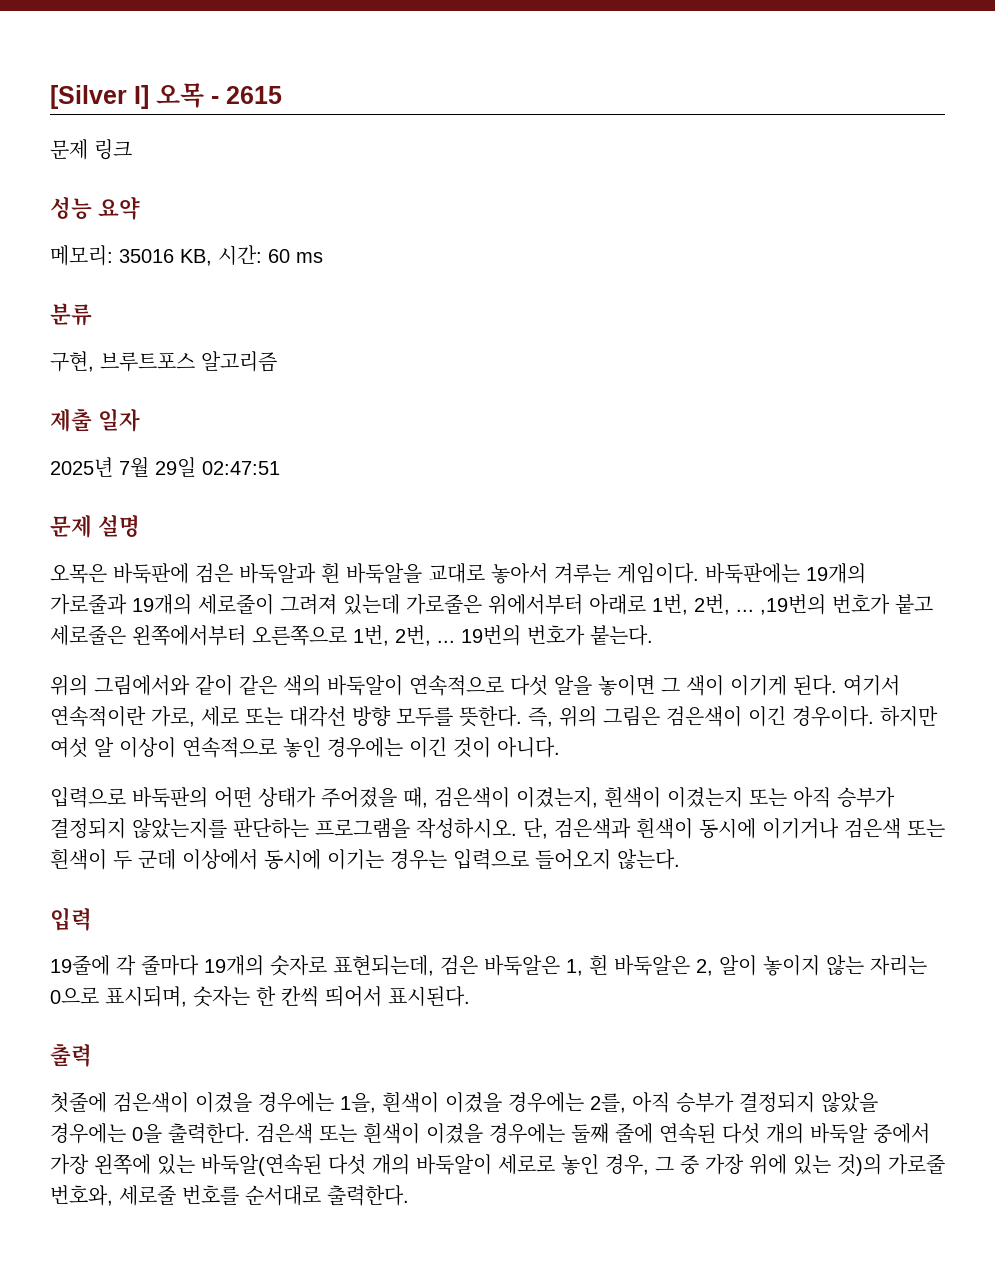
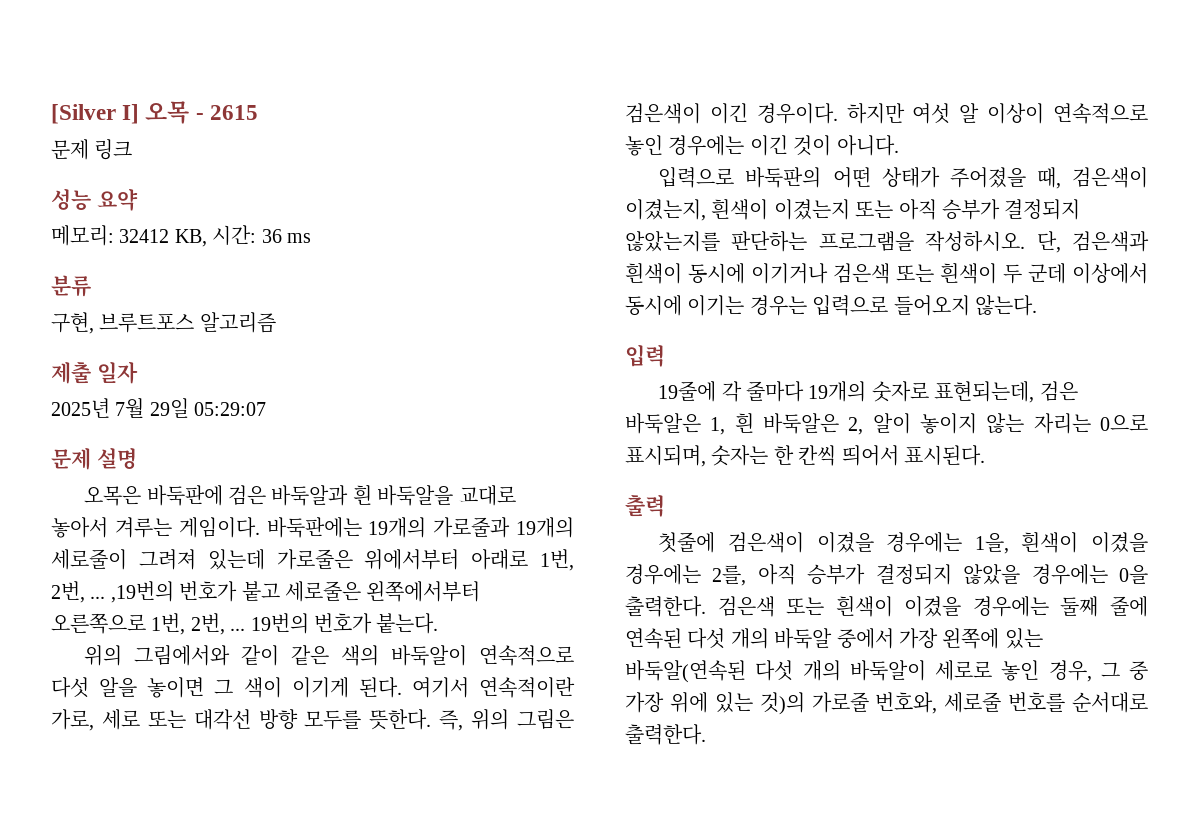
- 메모리: 35016 KB, 시간: 60 ms
+ 메모리: 32412 KB, 시간: 36 ms
- 2025년 7월 29일 02:47:51
+ 2025년 7월 29일 05:29:07

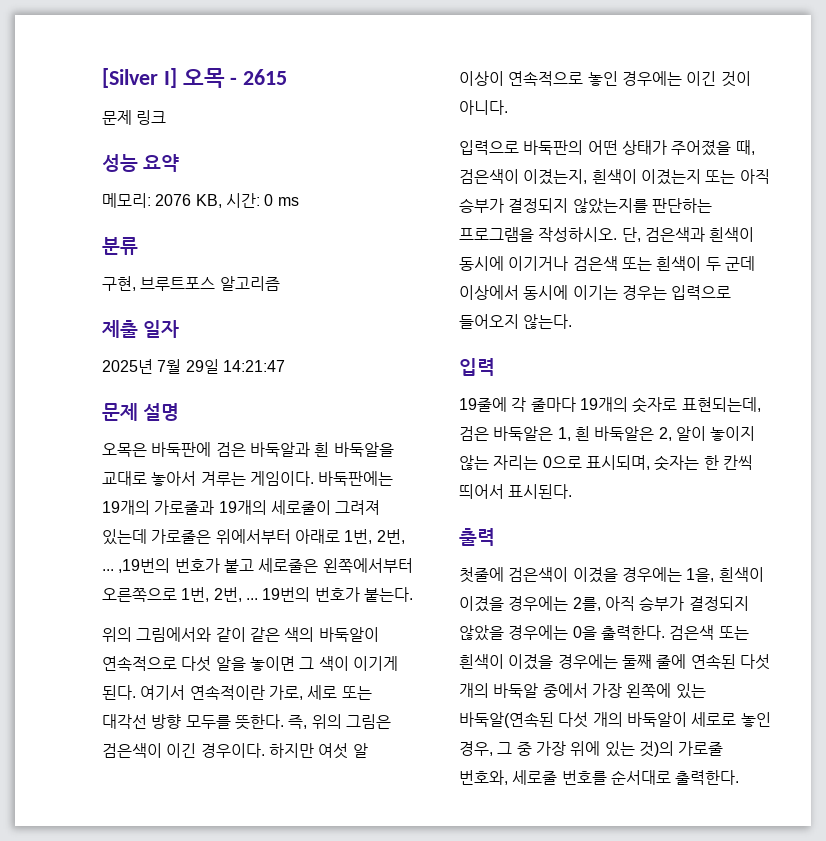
- 메모리: 32412 KB, 시간: 36 ms
+ 메모리: 2076 KB, 시간: 0 ms
- 2025년 7월 29일 05:29:07
+ 2025년 7월 29일 14:21:47

